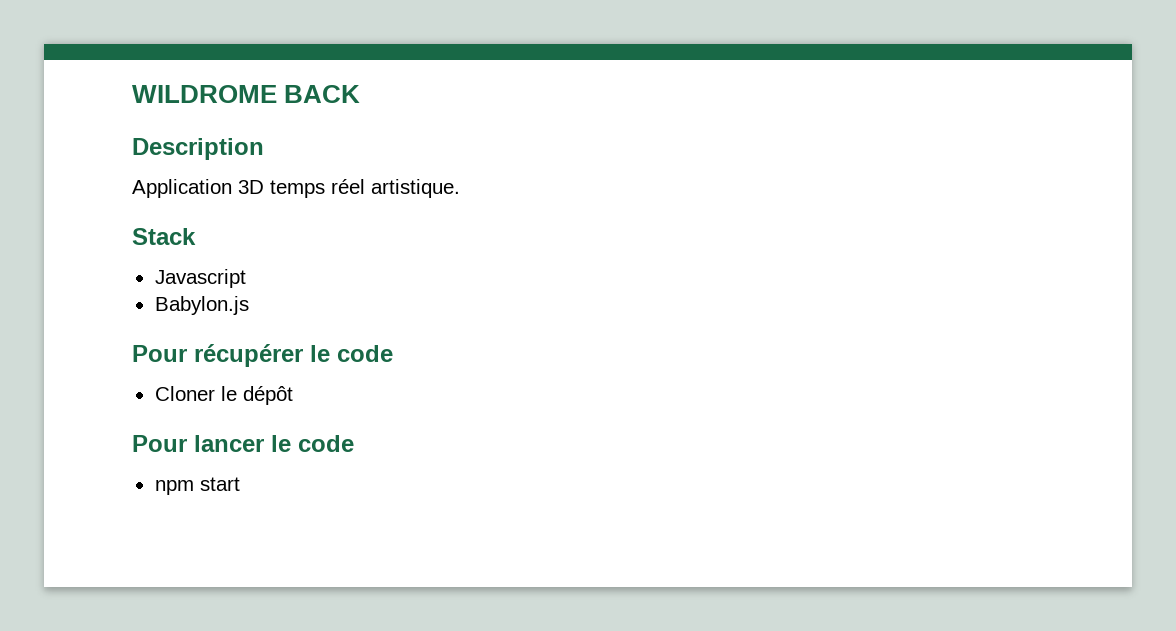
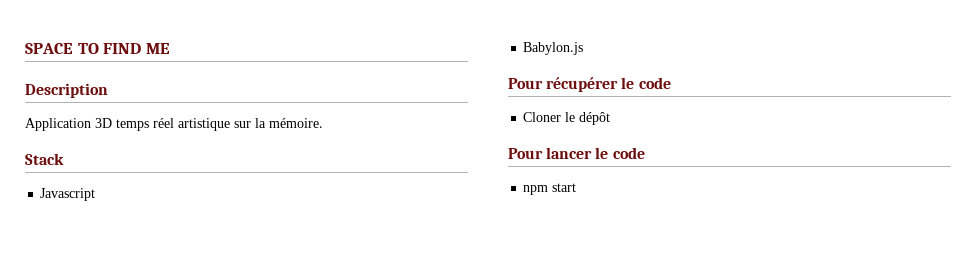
- WILDROME BACK
+ SPACE TO FIND ME
- Application 3D temps réel artistique.
+ Application 3D temps réel artistique sur la mémoire.

